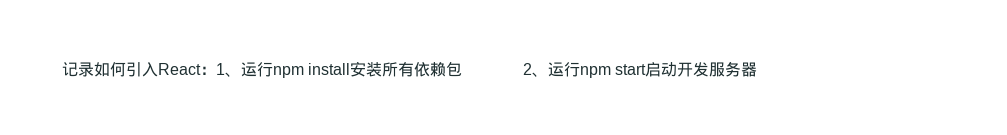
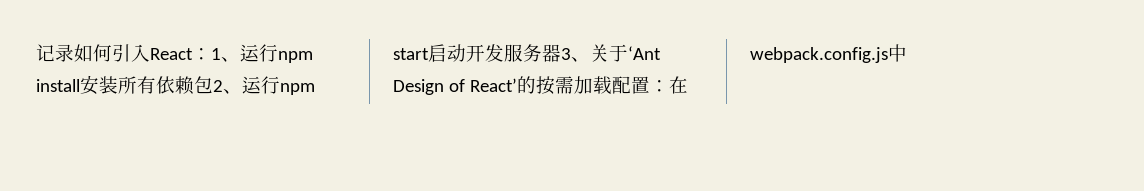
- 记录如何引入React：1、运行npm install安装所有依赖包2、运行npm start启动开发服务器
+ 记录如何引入React：1、运行npm install安装所有依赖包2、运行npm start启动开发服务器3、关于‘Ant Design of React’的按需加载配置：在webpack.config.js中

